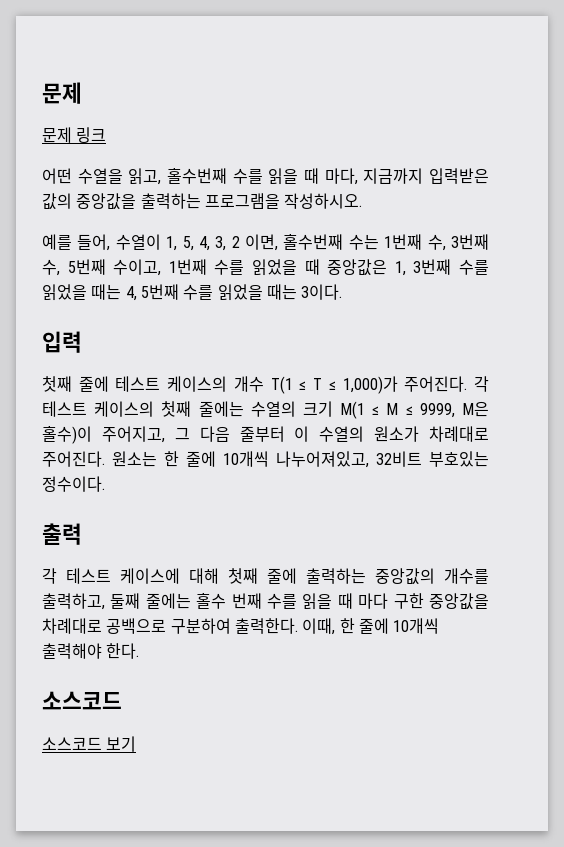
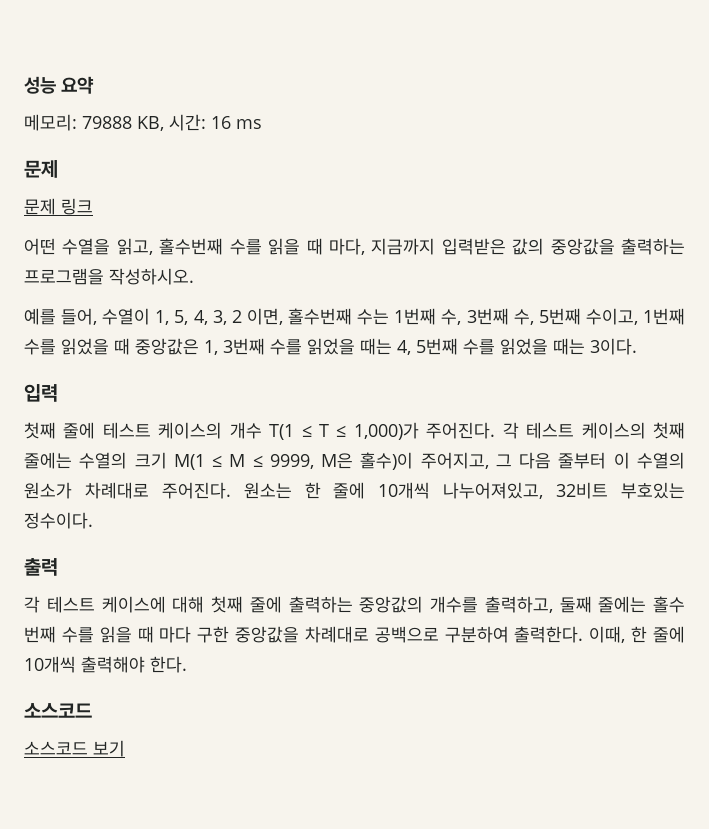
+ 성능 요약
+ 메모리: 79888 KB, 시간: 16 ms

